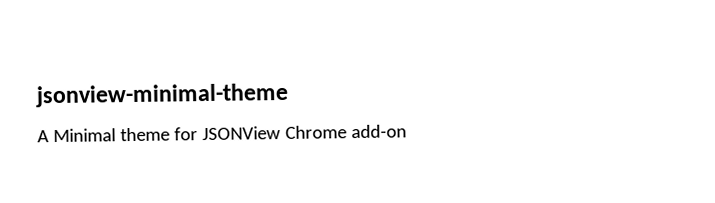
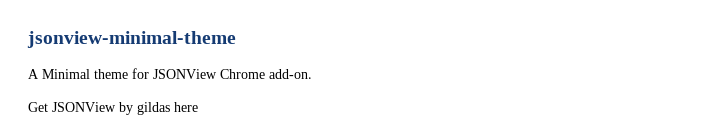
- A Minimal theme for JSONView Chrome add-on
+ A Minimal theme for JSONView Chrome add-on.
+ Get JSONView by gildas here

